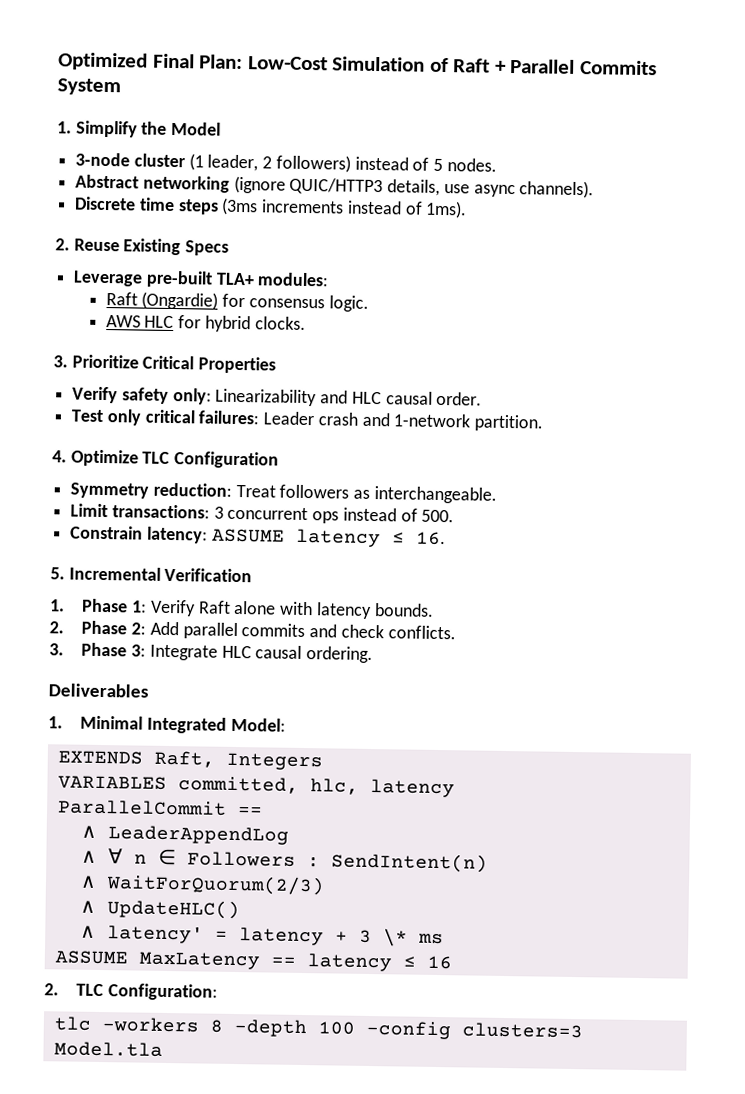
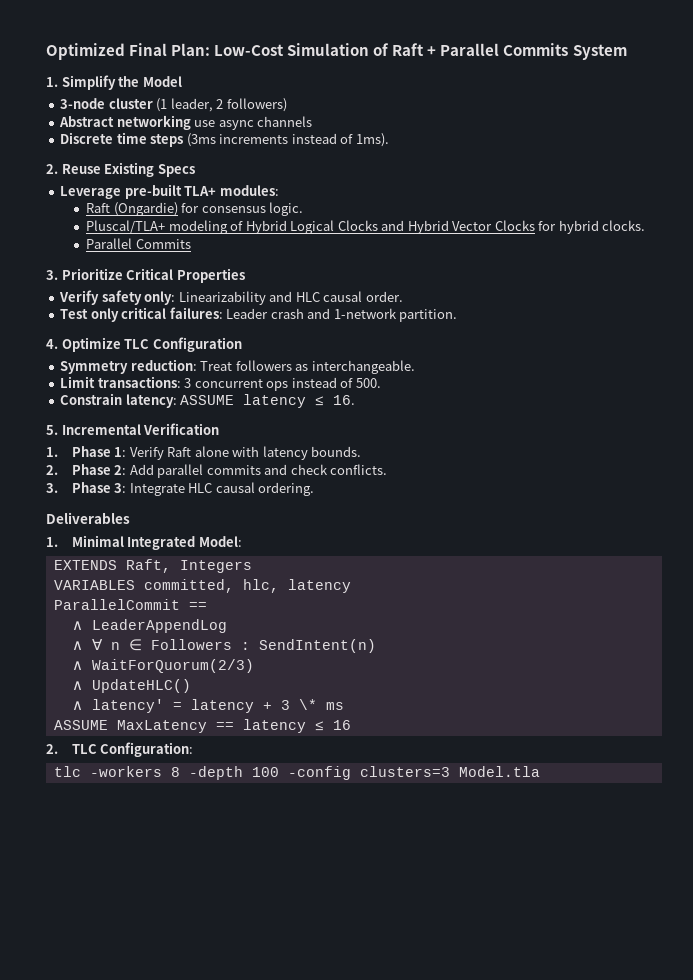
- 3-node cluster (1 leader, 2 followers) instead of 5 nodes.
+ 3-node cluster (1 leader, 2 followers)
- Abstract networking (ignore QUIC/HTTP3 details, use async channels).
+ Abstract networking use async channels
- AWS HLC for hybrid clocks.
+ Pluscal/TLA+ modeling of Hybrid Logical Clocks and Hybrid Vector Clocks for hybrid clocks.
+ Parallel Commits

